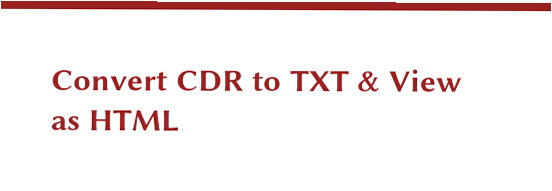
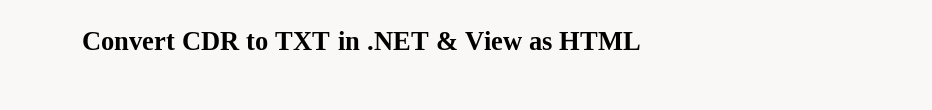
- Convert CDR to TXT & View as HTML
+ Convert CDR to TXT in .NET & View as HTML

